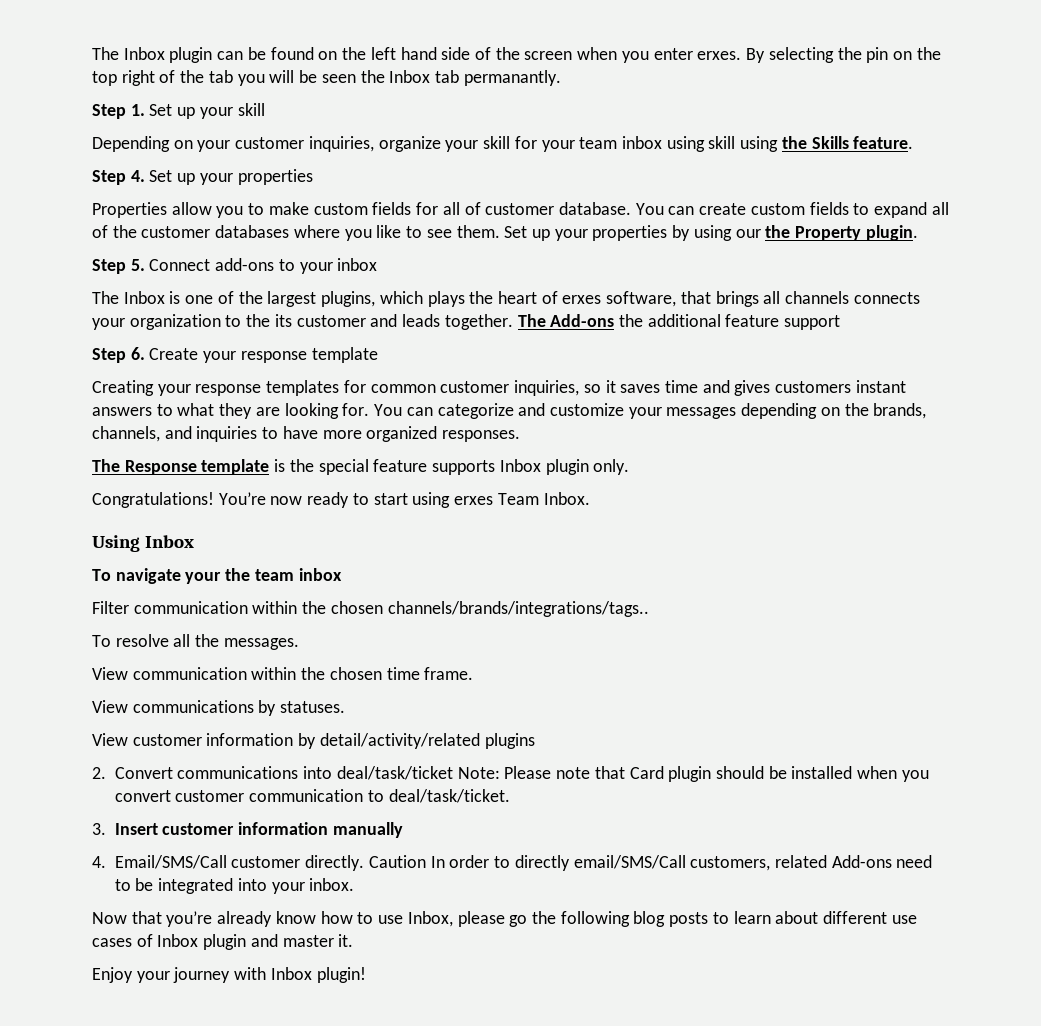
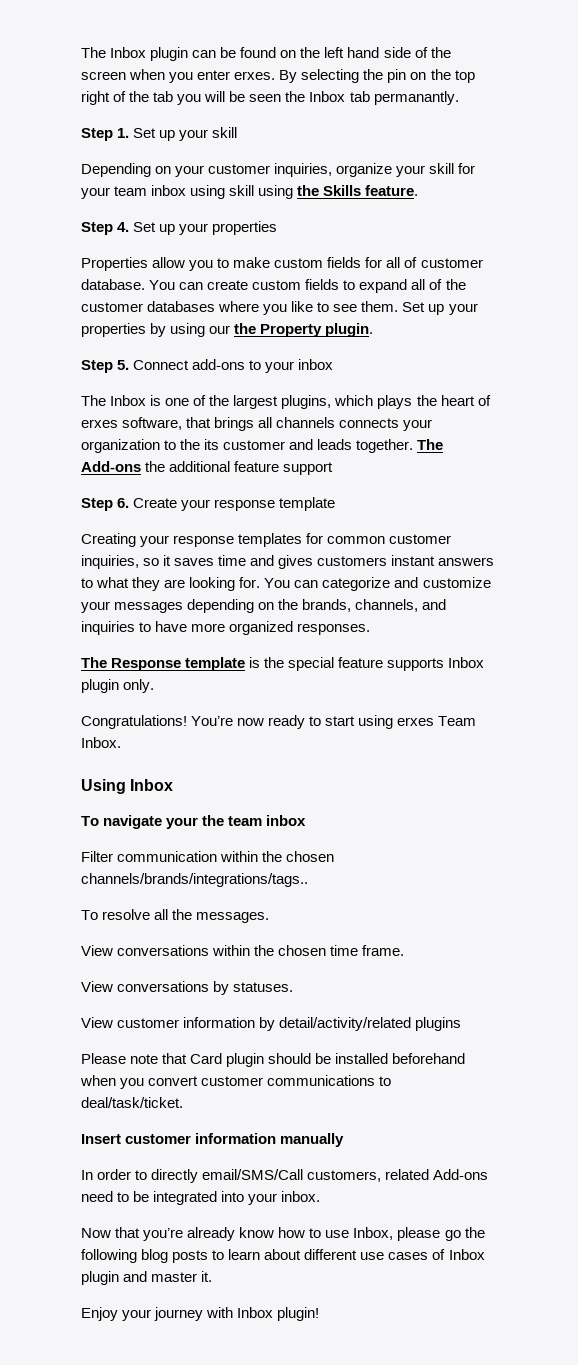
- View communication within the chosen time frame.
+ View conversations within the chosen time frame.
- View communications by statuses.
+ View conversations by statuses.
- 2. Convert communications into deal/task/ticket Note: Please note that Card plugin should be installed when you convert customer communication to deal/task/ticket.
+ Please note that Card plugin should be installed beforehand when you convert customer communications to deal/task/ticket.
- 3. Insert customer information manually
+ Insert customer information manually
- 4. Email/SMS/Call customer directly. Caution In order to directly email/SMS/Call customers, related Add-ons need to be integrated into your inbox.
+ In order to directly email/SMS/Call customers, related Add-ons need to be integrated into your inbox.

